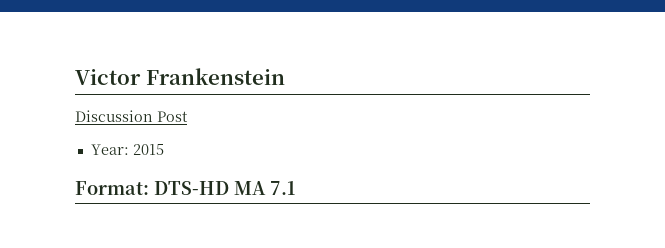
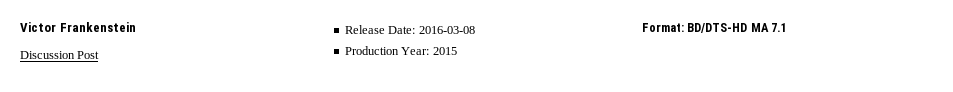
- Year: 2015
+ Release Date: 2016-03-08
+ Production Year: 2015
- Format: DTS-HD MA 7.1
+ Format: BD/DTS-HD MA 7.1

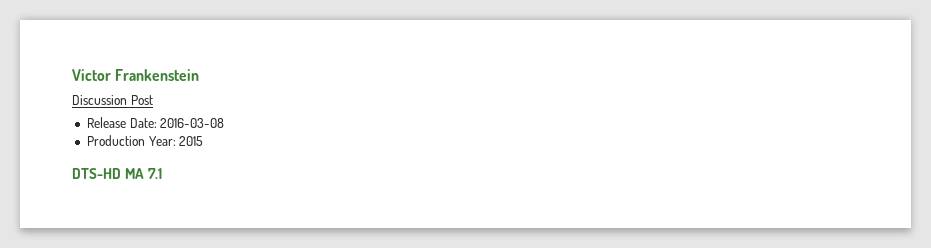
- Format: BD/DTS-HD MA 7.1
+ DTS-HD MA 7.1

